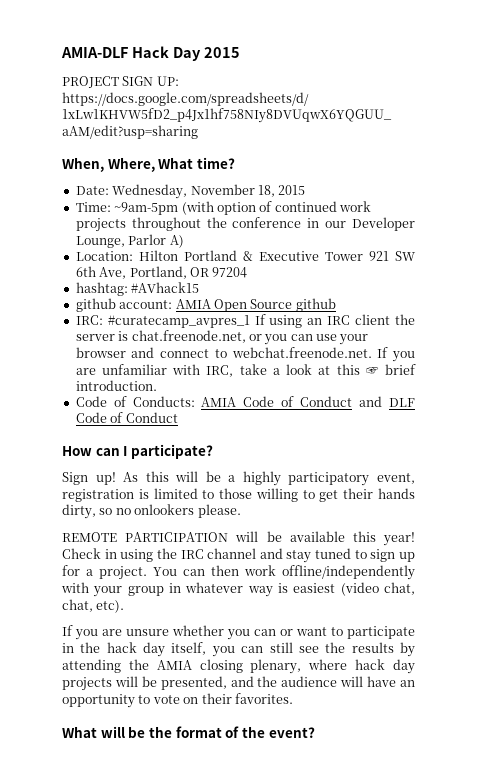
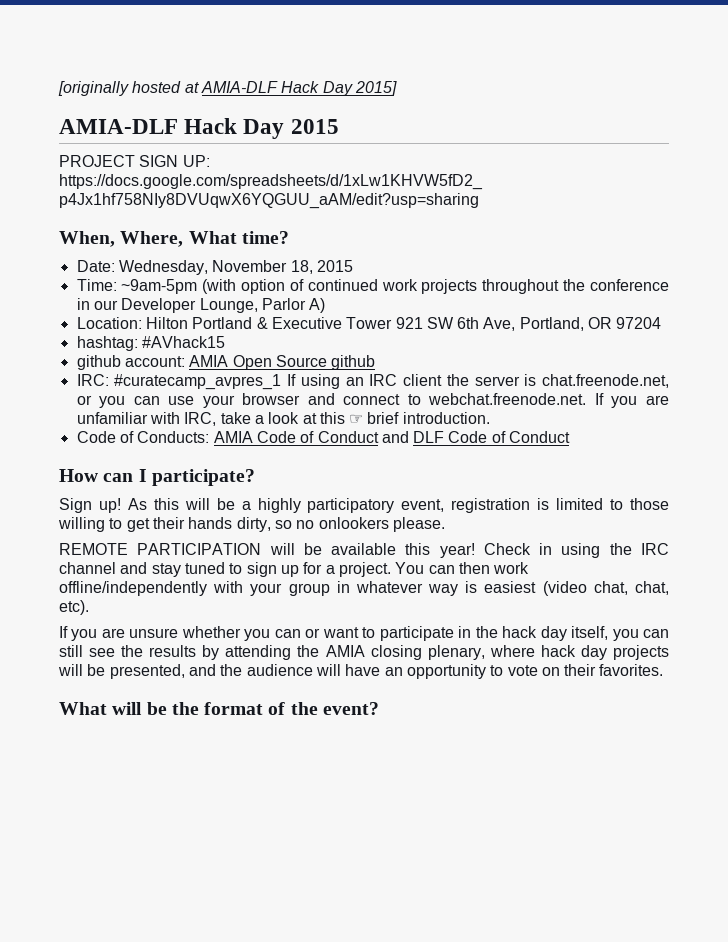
+ [originally hosted at AMIA-DLF Hack Day 2015]

